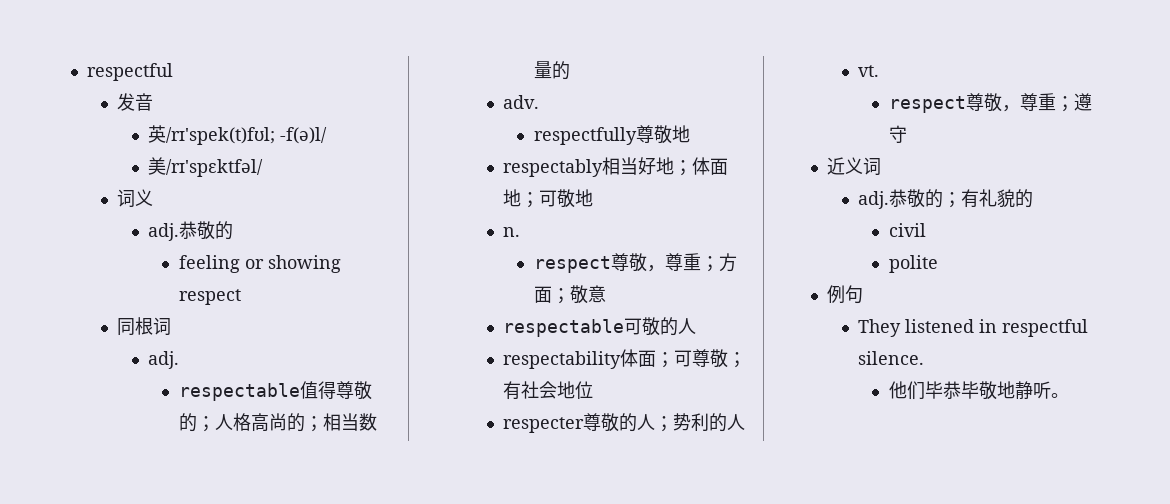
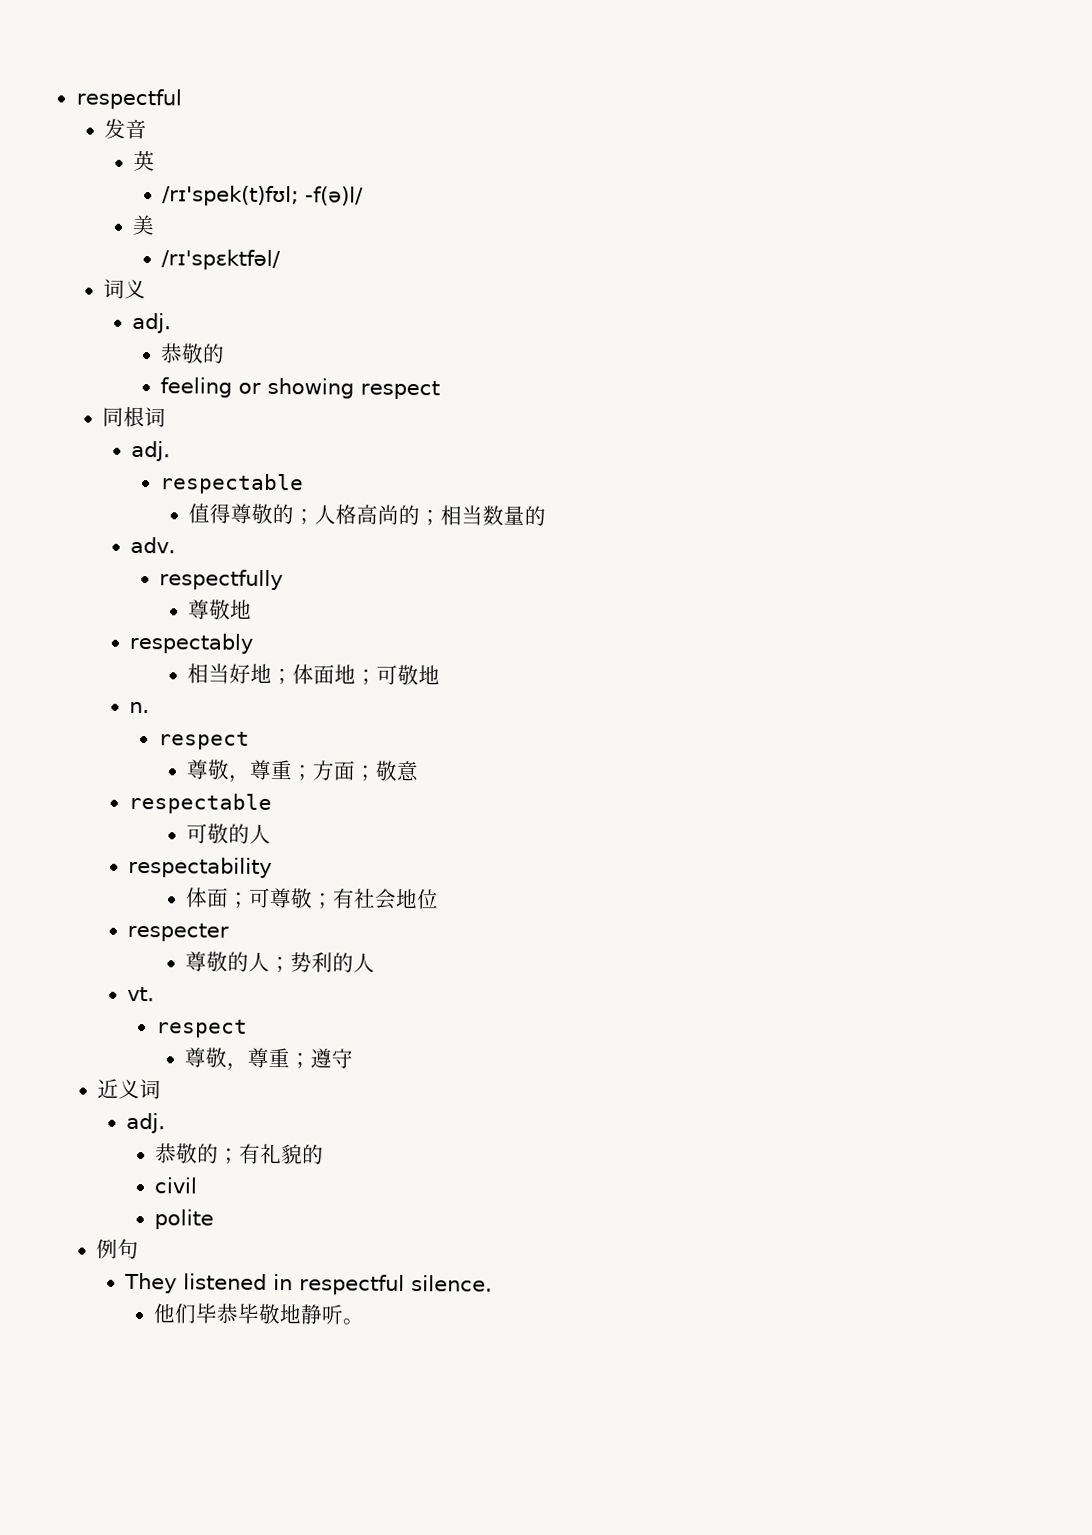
- 英/rɪ'spek(t)fʊl; -f(ə)l/
+ 英
+ /rɪ'spek(t)fʊl; -f(ə)l/
- 美/rɪ'spɛktfəl/
+ 美
+ /rɪ'spɛktfəl/
  词义
- adj.恭敬的
+ adj.
+ 恭敬的
  同根词
  adj.
- respectable值得尊敬的；人格高尚的；相当数量的
+ respectable
+ 值得尊敬的；人格高尚的；相当数量的
- respectfully尊敬地
+ respectfully
+ 尊敬地
- respectably相当好地；体面地；可敬地
+ respectably
+ 相当好地；体面地；可敬地
  n.
- respect尊敬，尊重；方面；敬意
- respectable可敬的人
+ respect
+ 尊敬，尊重；方面；敬意
+ respectable
+ 可敬的人
- respectability体面；可尊敬；有社会地位
+ respectability
+ 体面；可尊敬；有社会地位
- respecter尊敬的人；势利的人
+ respecter
+ 尊敬的人；势利的人
  vt.
- respect尊敬，尊重；遵守
+ respect
+ 尊敬，尊重；遵守
  近义词
- adj.恭敬的；有礼貌的
+ adj.
+ 恭敬的；有礼貌的

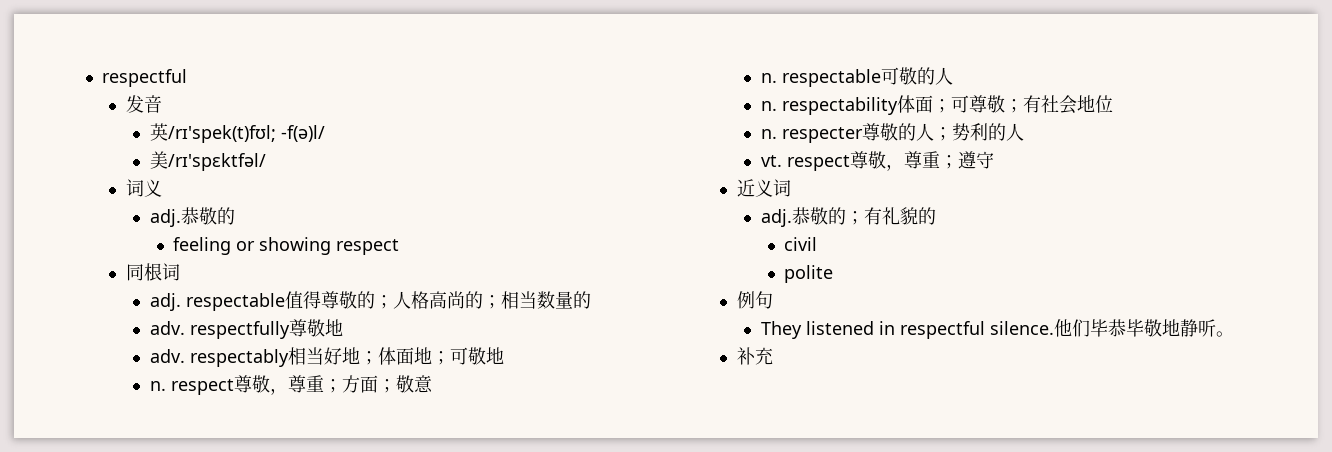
- 英
- /rɪ'spek(t)fʊl; -f(ə)l/
+ 英/rɪ'spek(t)fʊl; -f(ə)l/
- 美
- /rɪ'spɛktfəl/
+ 美/rɪ'spɛktfəl/
  词义
- adj.
- 恭敬的
+ adj.恭敬的
  同根词
- adj.
- respectable
- 值得尊敬的；人格高尚的；相当数量的
+ adj. respectable值得尊敬的；人格高尚的；相当数量的
- adv.
- respectfully
- 尊敬地
+ adv. respectfully尊敬地
- respectably
- 相当好地；体面地；可敬地
+ adv. respectably相当好地；体面地；可敬地
- n.
- respect
- 尊敬，尊重；方面；敬意
- respectable
- 可敬的人
+ n. respect尊敬，尊重；方面；敬意
+ n. respectable可敬的人
- respectability
- 体面；可尊敬；有社会地位
+ n. respectability体面；可尊敬；有社会地位
- respecter
- 尊敬的人；势利的人
+ n. respecter尊敬的人；势利的人
- vt.
- respect
- 尊敬，尊重；遵守
+ vt. respect尊敬，尊重；遵守
  近义词
- adj.
- 恭敬的；有礼貌的
+ adj.恭敬的；有礼貌的
- They listened in respectful silence.
- 他们毕恭毕敬地静听。
+ They listened in respectful silence.他们毕恭毕敬地静听。
+ 补充

